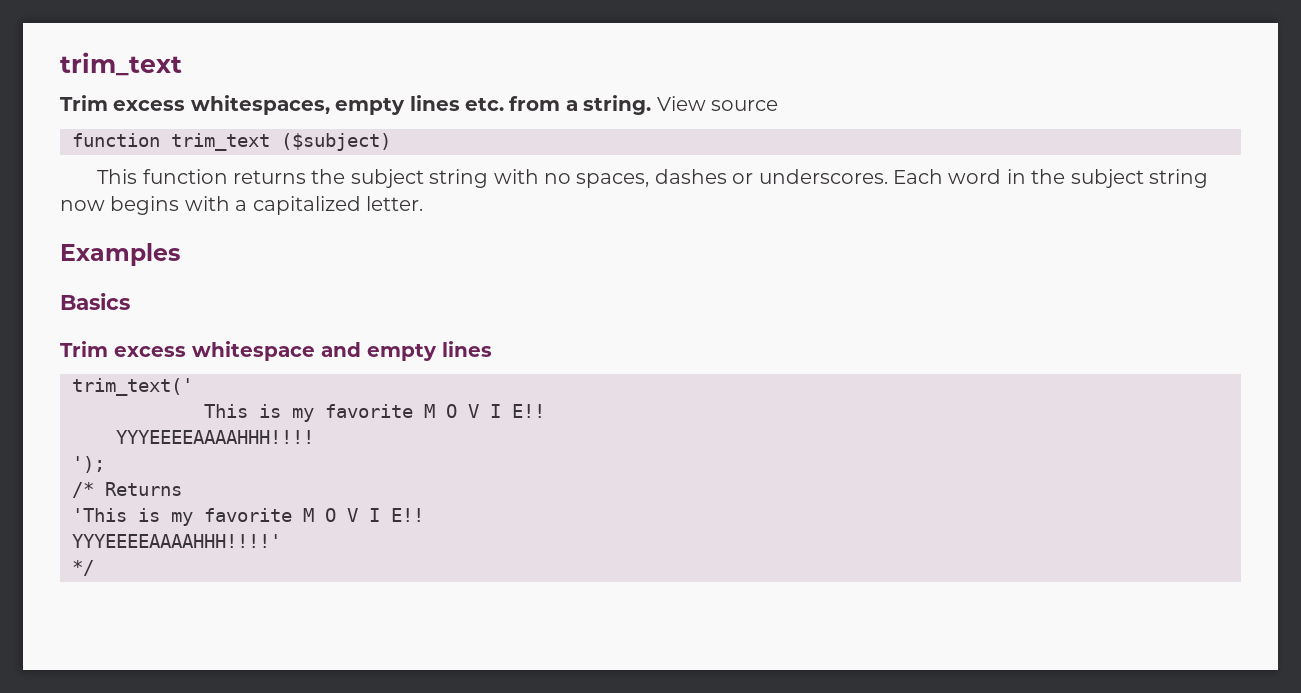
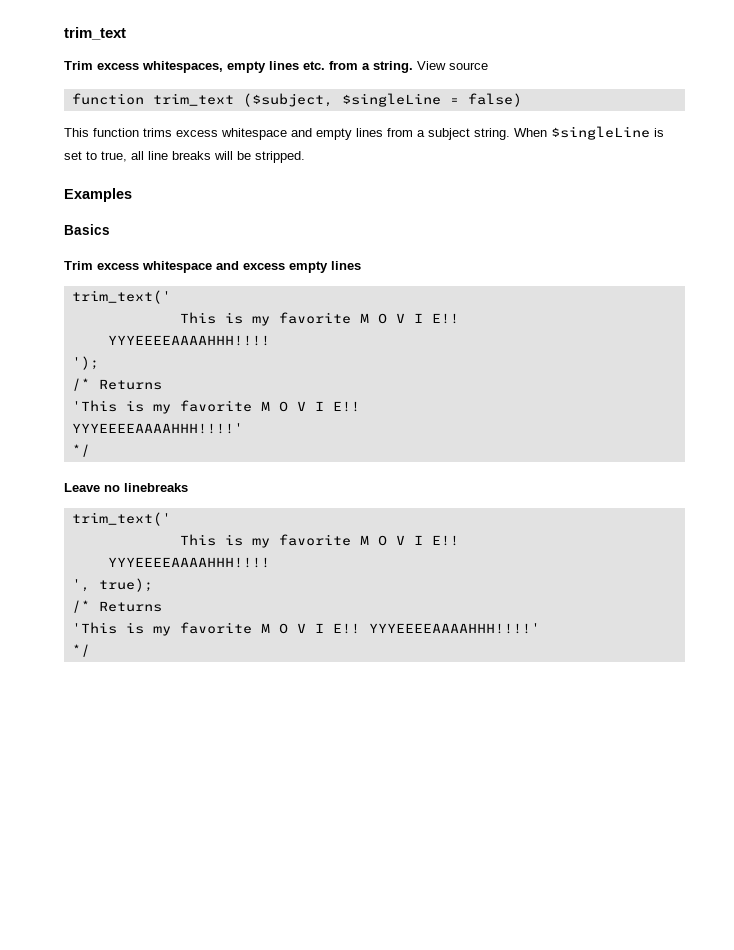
- function trim_text ($subject)
- This function returns the subject string with no spaces, dashes or underscores. Each word in the subject string now begins with a capitalized letter.
+ function trim_text ($subject, $singleLine = false)
+ This function trims excess whitespace and empty lines from a subject string. When $singleLine is set to true, all line breaks will be stripped.
- Trim excess whitespace and empty lines
+ Trim excess whitespace and excess empty lines
+ Leave no linebreaks
+ trim_text('
+ This is my favorite M O V I E!!
+ YYYEEEEAAAAHHH!!!!
+ ', true);
+ /* Returns
+ 'This is my favorite M O V I E!! YYYEEEEAAAAHHH!!!!'
+ */

